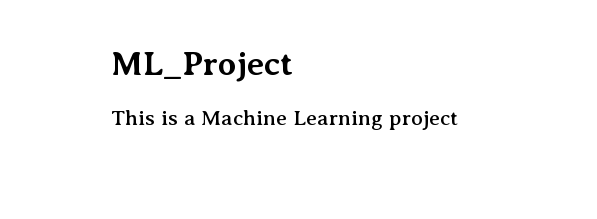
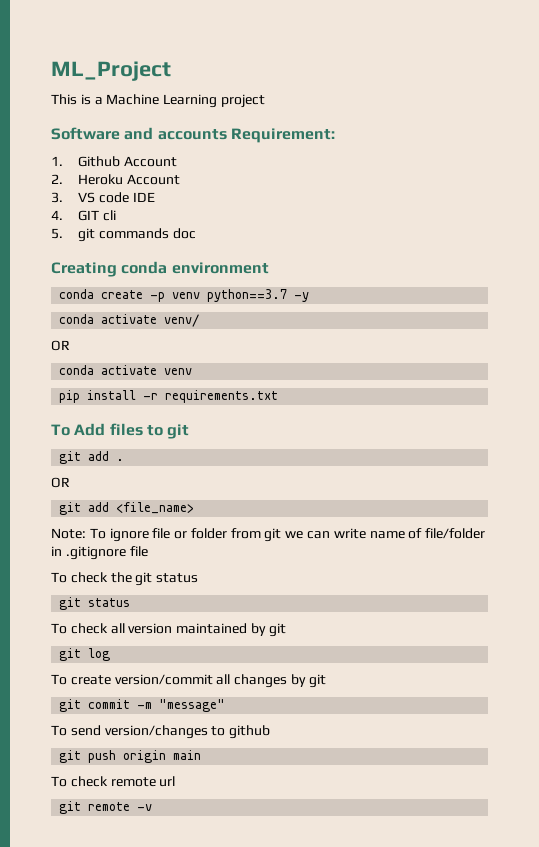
+ Software and accounts Requirement:
+ 1. Github Account
+ 2. Heroku Account
+ 3. VS code IDE
+ 4. GIT cli
+ 5. git commands doc
+ Creating conda environment
+ conda create -p venv python==3.7 -y
+ conda activate venv/
+ OR
+ conda activate venv
+ pip install -r requirements.txt
+ To Add files to git
+ git add .
+ OR
+ git add <file_name>
+ Note: To ignore file or folder from git we can write name of file/folder in .gitignore file
+ To check the git status
+ git status
+ To check all version maintained by git
+ git log
+ To create version/commit all changes by git
+ git commit -m "message"
+ To send version/changes to github
+ git push origin main
+ To check remote url
+ git remote -v

